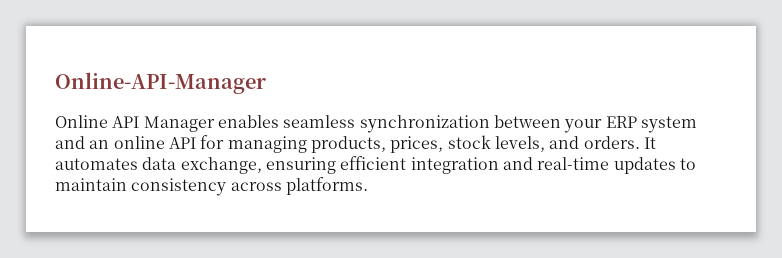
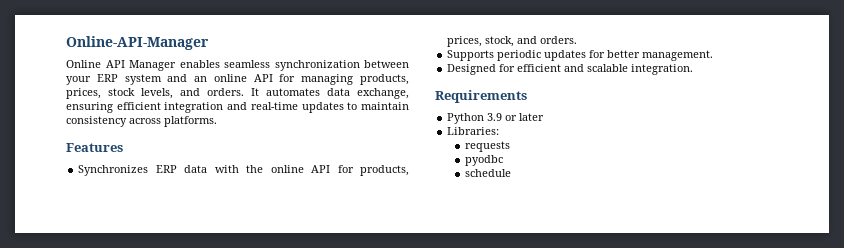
+ Features
+ Synchronizes ERP data with the online API for products, prices, stock, and orders.
+ Supports periodic updates for better management.
+ Designed for efficient and scalable integration.
+ Requirements
+ Python 3.9 or later
+ Libraries:
+ requests
+ pyodbc
+ schedule

